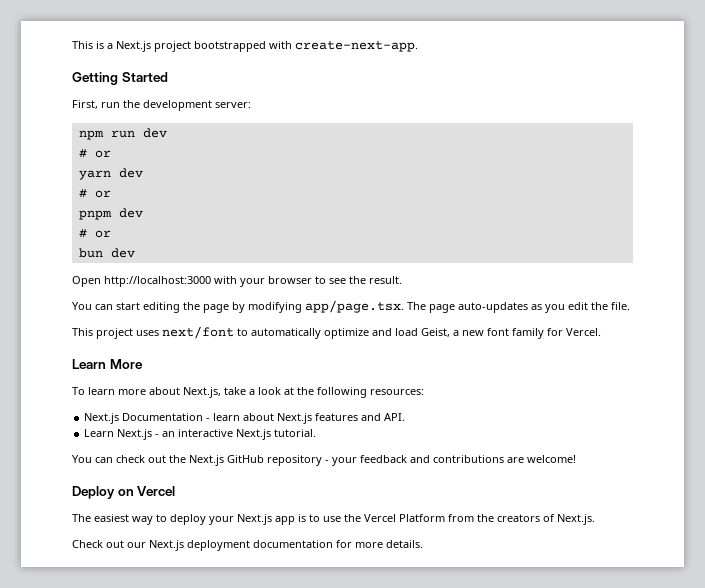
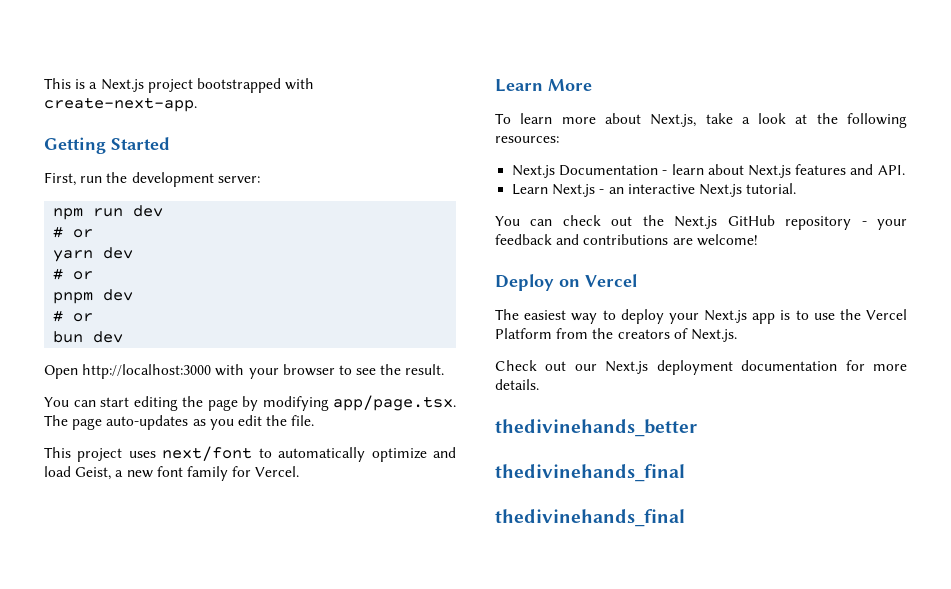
+ thedivinehands_better
+ thedivinehands_final
+ thedivinehands_final

